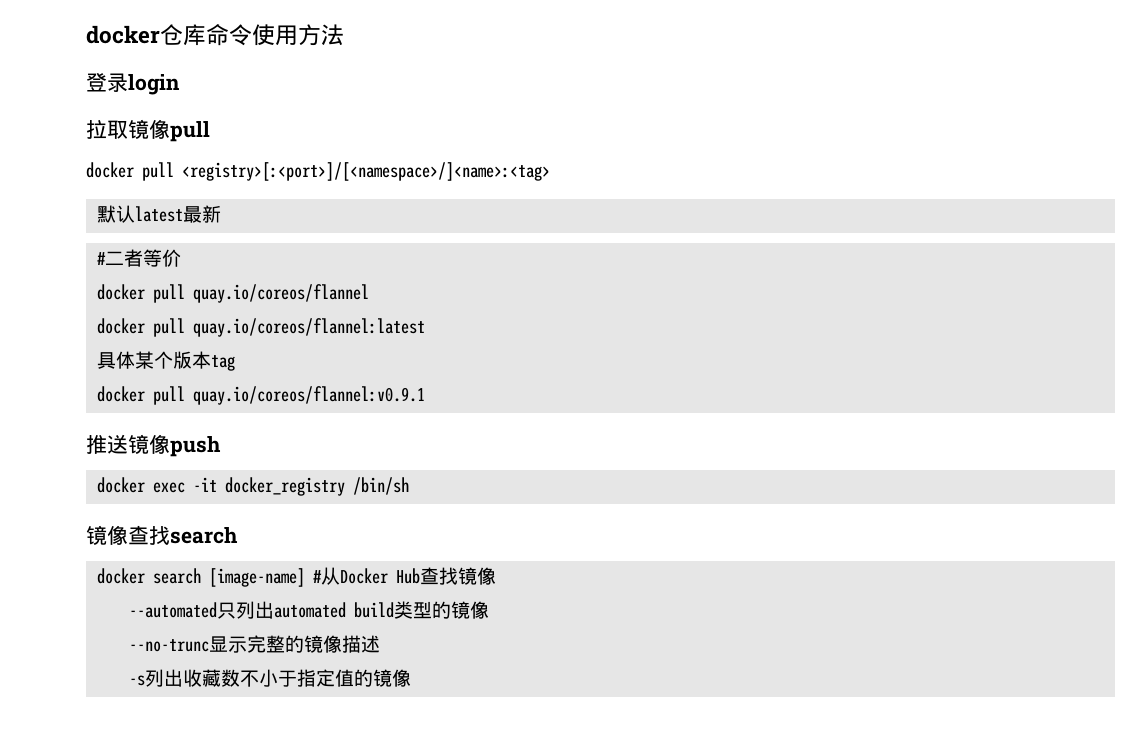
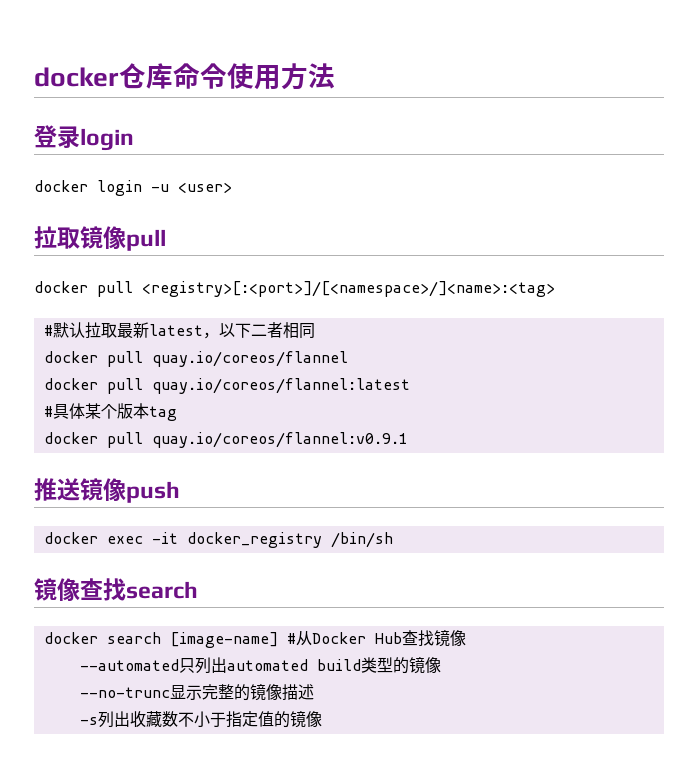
+ docker login -u <user>
- 默认latest最新
- #二者等价
+ #默认拉取最新latest，以下二者相同
- 具体某个版本tag
+ #具体某个版本tag

